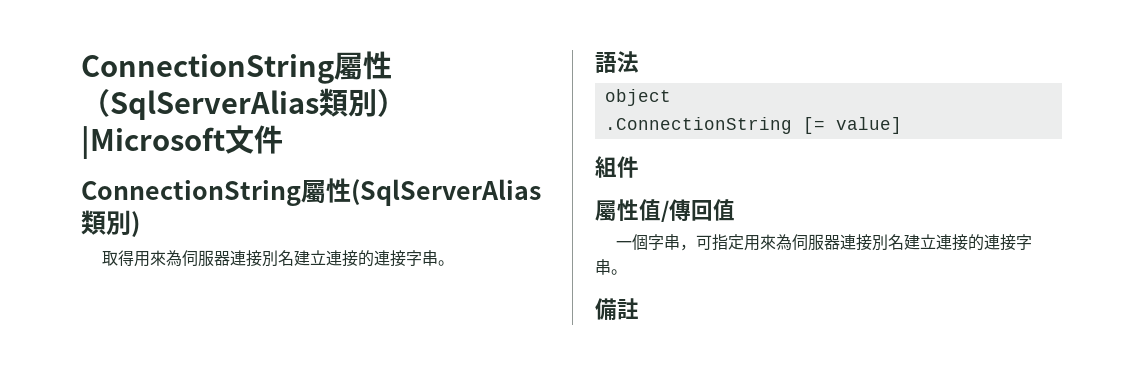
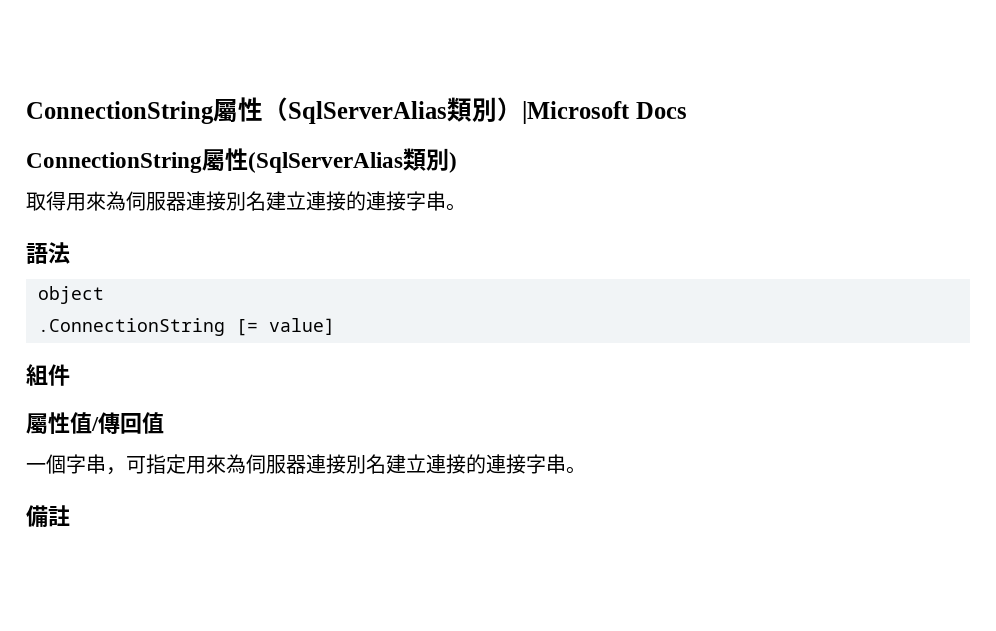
- ConnectionString屬性（SqlServerAlias類別）|Microsoft文件
+ ConnectionString屬性（SqlServerAlias類別）|Microsoft Docs

